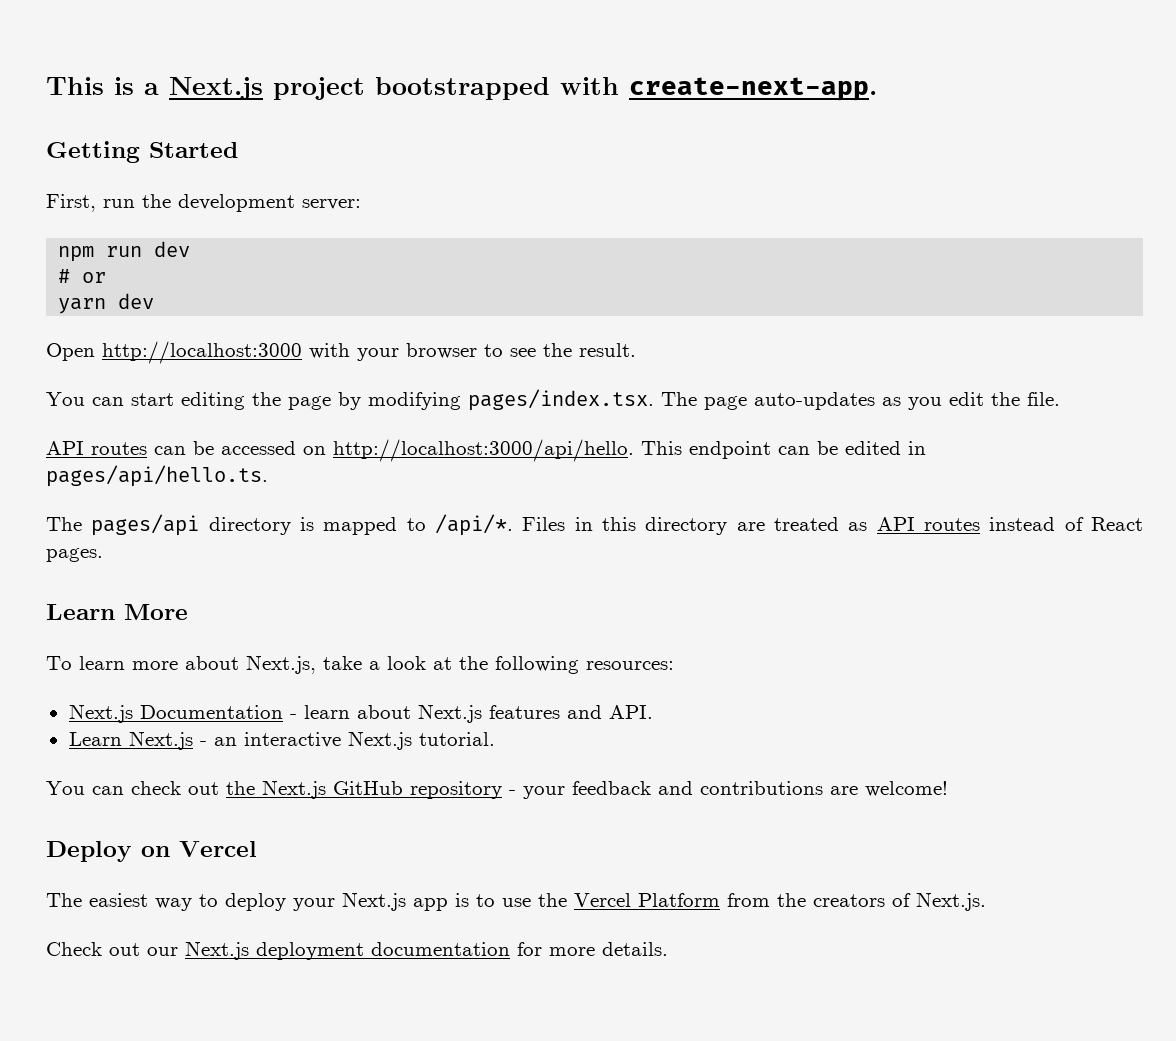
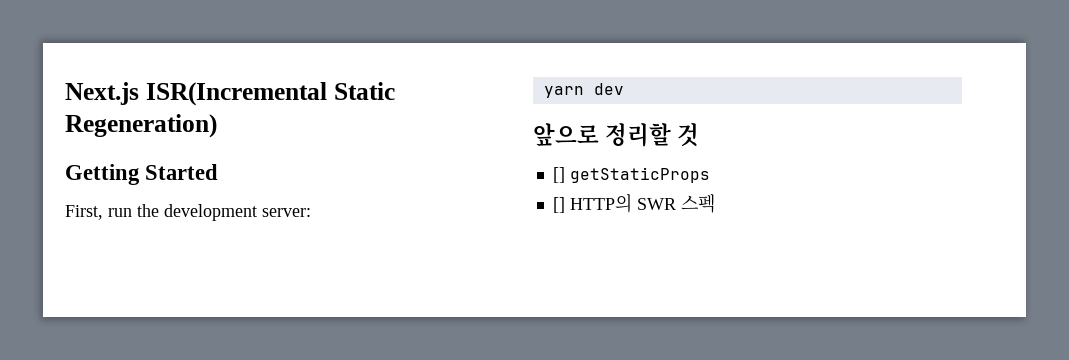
- This is a Next.js project bootstrapped with create-next-app.
+ Next.js ISR(Incremental Static Regeneration)
- npm run dev
- # or
  yarn dev
- Open http://localhost:3000 with your browser to see the result.
- You can start editing the page by modifying pages/index.tsx. The page auto-updates as you edit the file.
- API routes can be accessed on http://localhost:3000/api/hello. This endpoint can be edited in pages/api/hello.ts.
- The pages/api directory is mapped to /api/*. Files in this directory are treated as API routes instead of React pages.
- Learn More
- To learn more about Next.js, take a look at the following resources:
- Next.js Documentation - learn about Next.js features and API.
- Learn Next.js - an interactive Next.js tutorial.
- You can check out the Next.js GitHub repository - your feedback and contributions are welcome!
- Deploy on Vercel
- The easiest way to deploy your Next.js app is to use the Vercel Platform from the creators of Next.js.
- Check out our Next.js deployment documentation for more details.
+ 앞으로 정리할 것
+ [] getStaticProps
+ [] HTTP의 SWR 스펙

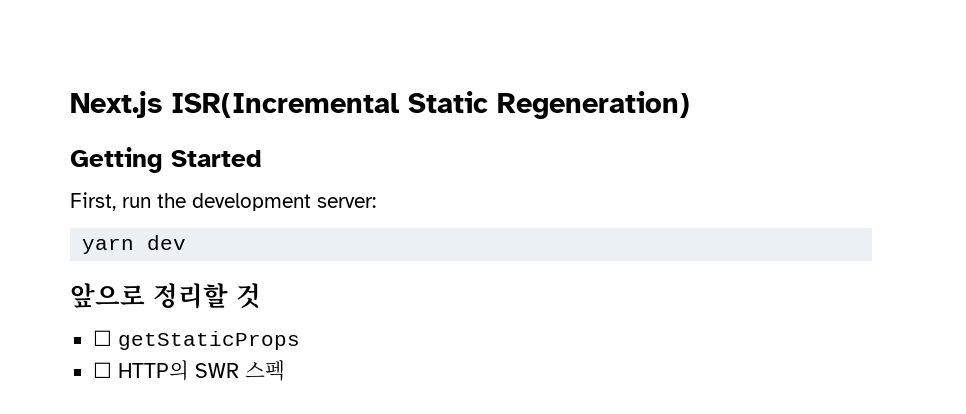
- [] getStaticProps
+ ☐ getStaticProps
- [] HTTP의 SWR 스펙
+ ☐ HTTP의 SWR 스펙

